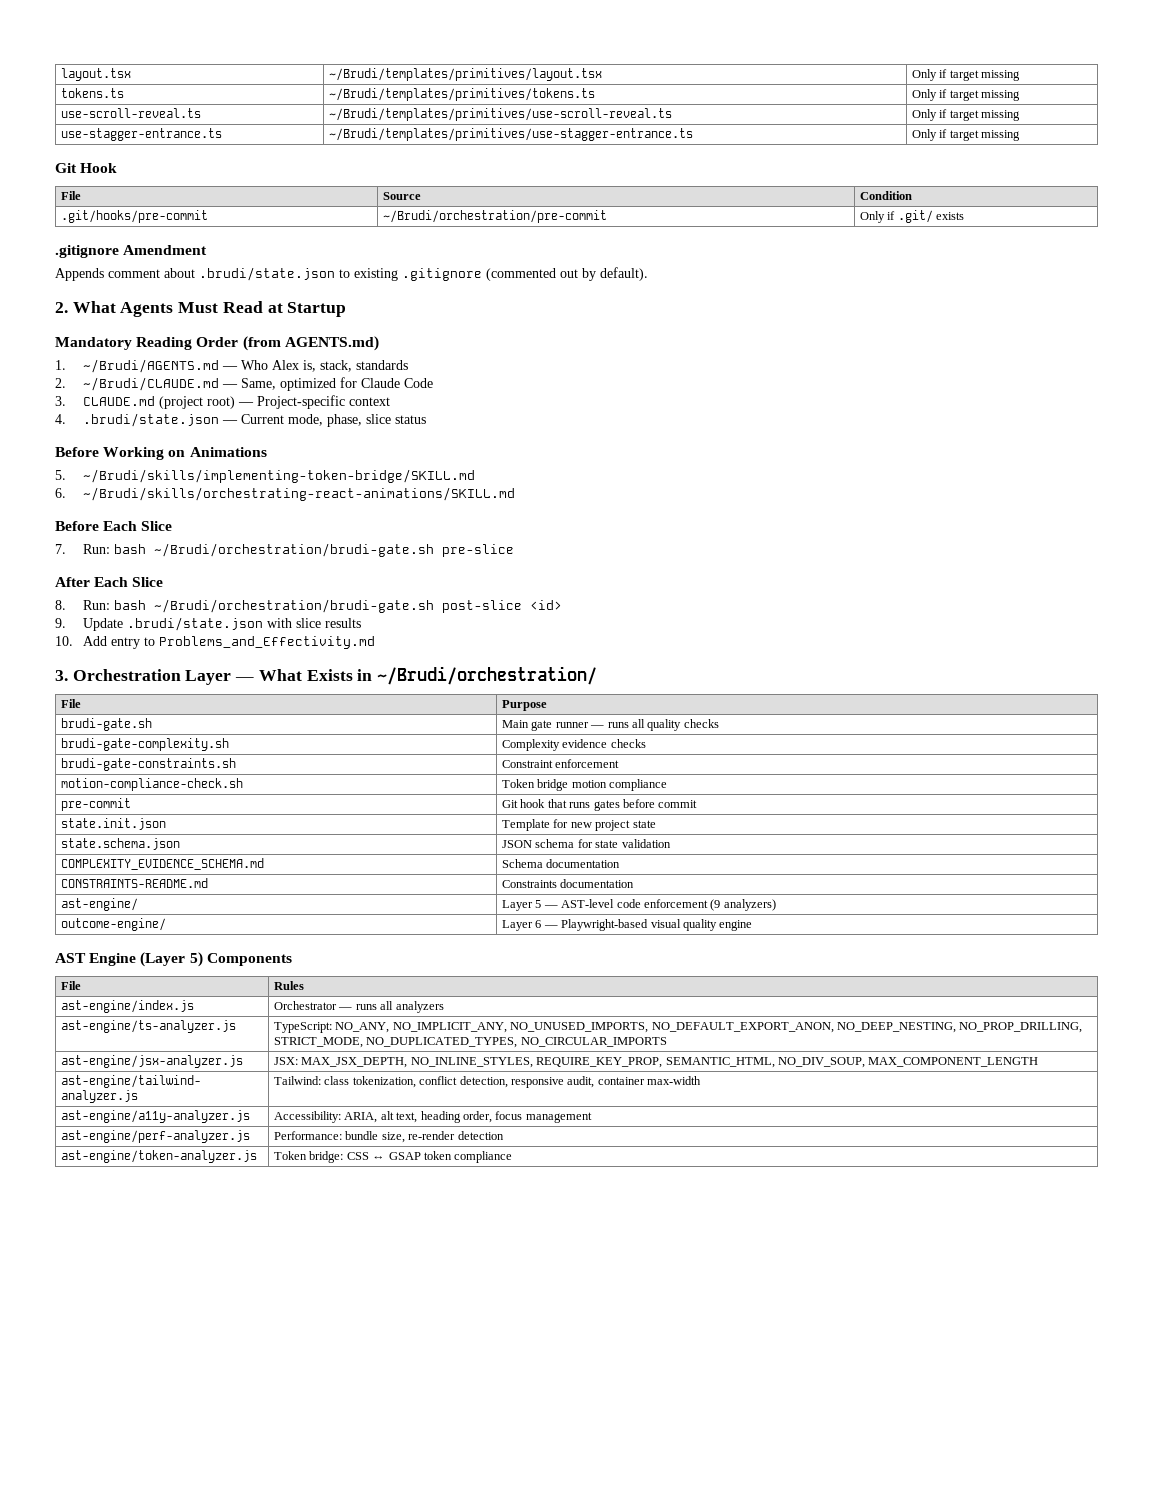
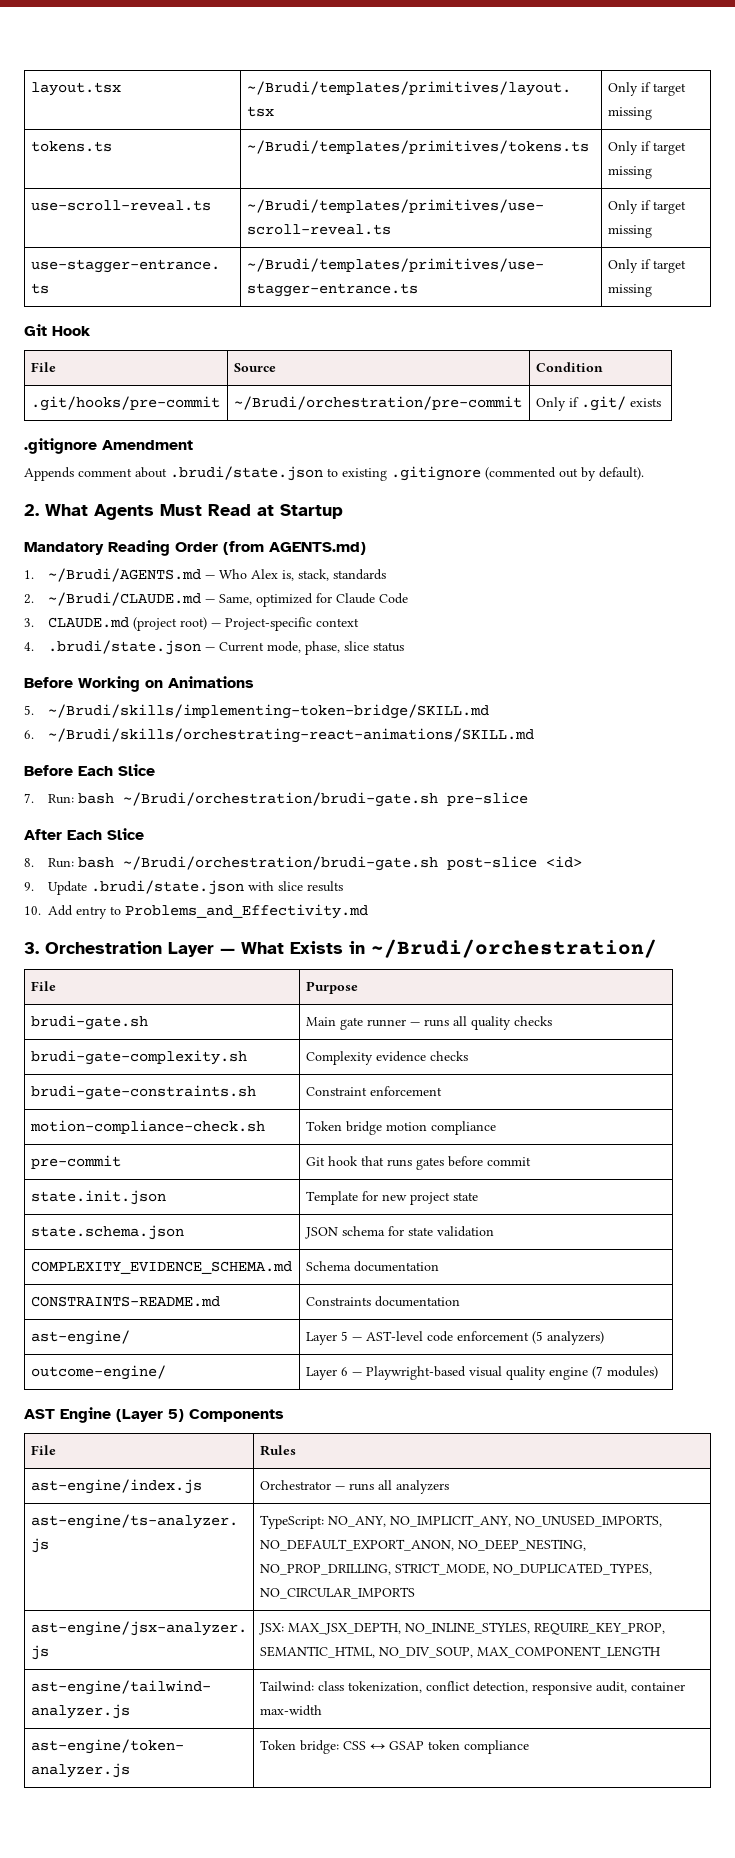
- ast-engine/ | Layer 5 — AST-level code enforcement (9 analyzers)
+ ast-engine/ | Layer 5 — AST-level code enforcement (5 analyzers)
- outcome-engine/ | Layer 6 — Playwright-based visual quality engine
+ outcome-engine/ | Layer 6 — Playwright-based visual quality engine (7 modules)
- ast-engine/a11y-analyzer.js | Accessibility: ARIA, alt text, heading order, focus management
- ast-engine/perf-analyzer.js | Performance: bundle size, re-render detection

